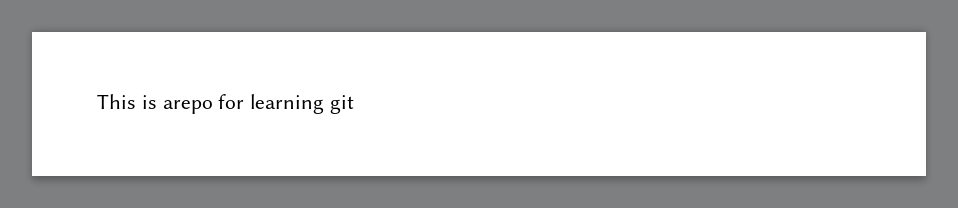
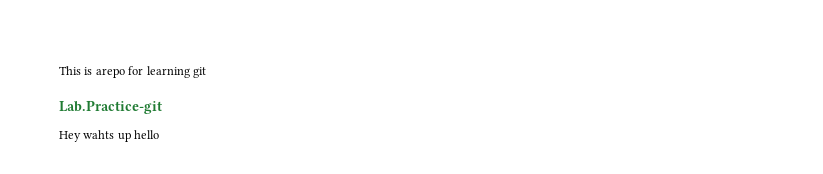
+ Lab.Practice-git
+ Hey wahts up hello

